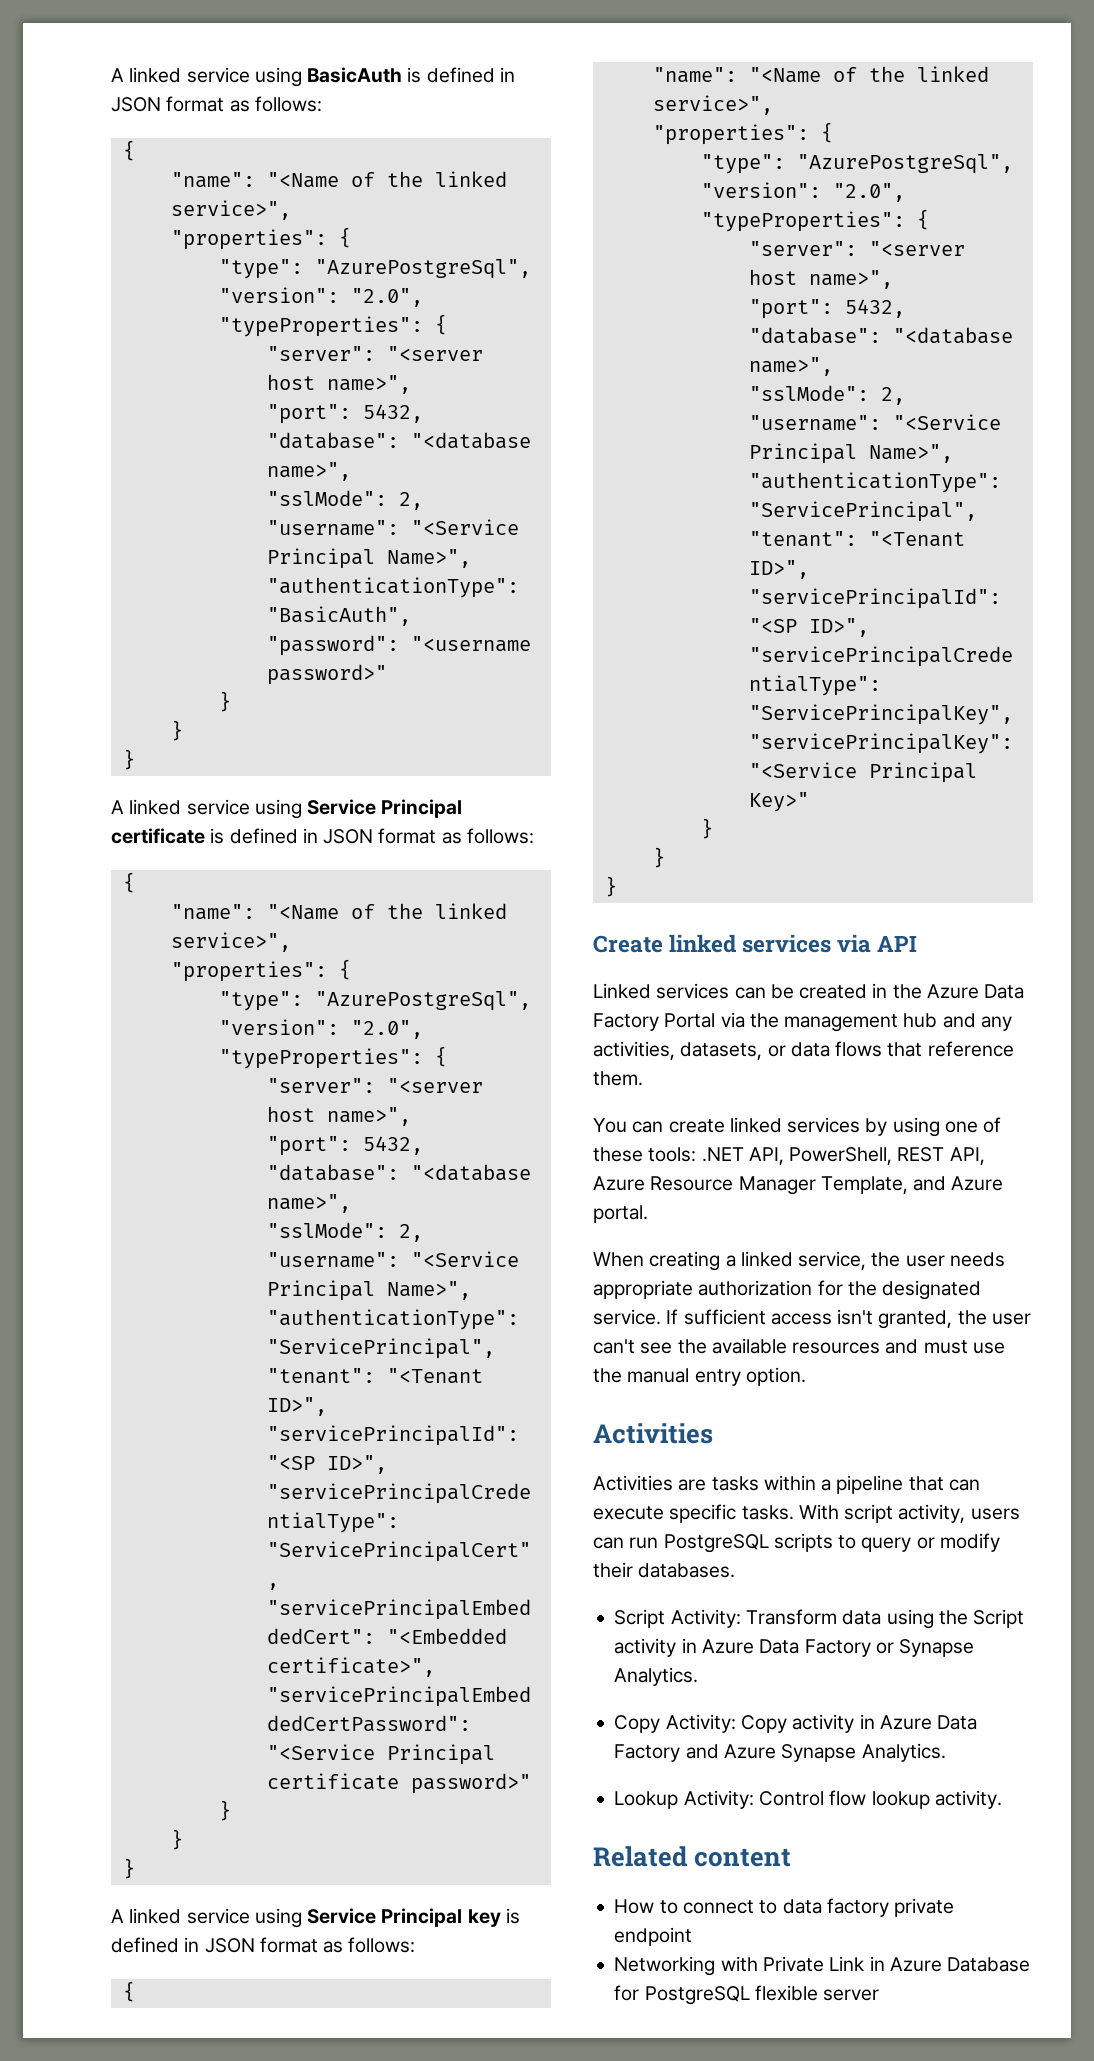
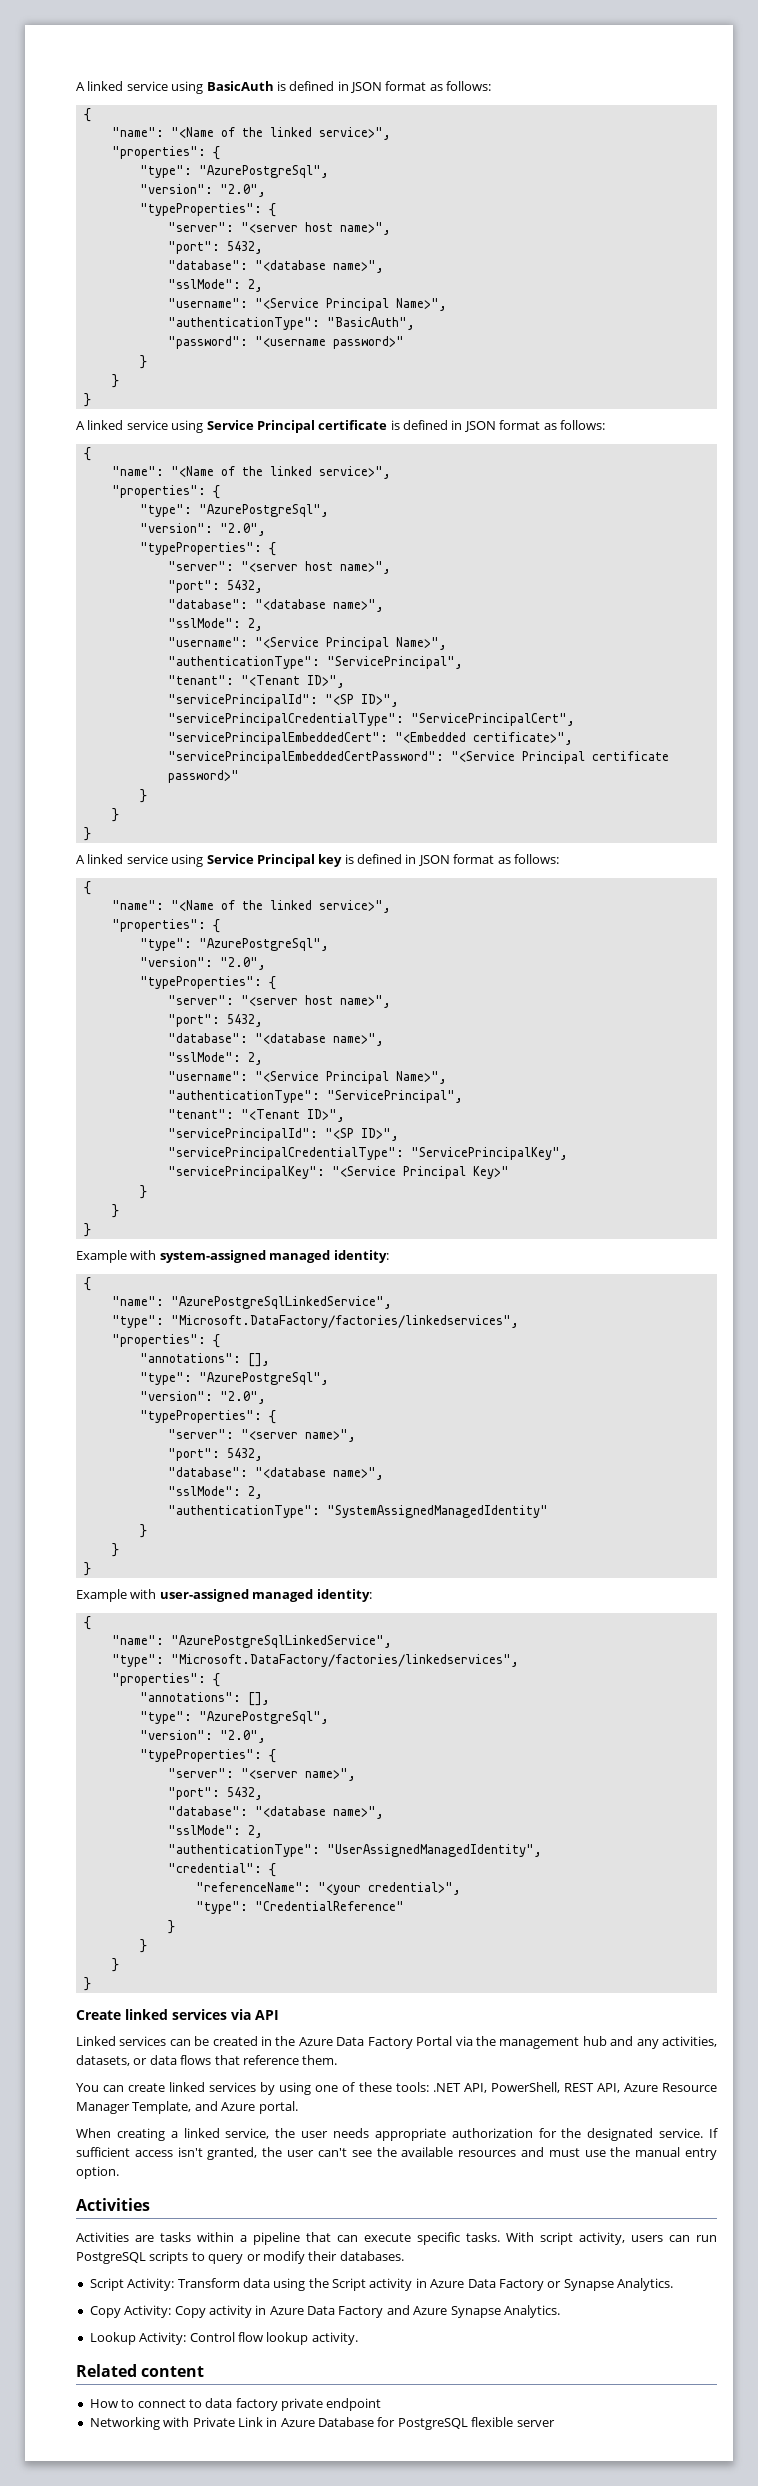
+ Example with system-assigned managed identity:
+ {
+ "name": "AzurePostgreSqlLinkedService",
+ "type": "Microsoft.DataFactory/factories/linkedservices",
+ "properties": {
+ "annotations": [],
+ "type": "AzurePostgreSql",
+ "version": "2.0",
+ "typeProperties": {
+ "server": "<server name>",
+ "port": 5432,
+ "database": "<database name>",
+ "sslMode": 2,
+ "authenticationType": "SystemAssignedManagedIdentity"
+ }
+ }
+ }
+ Example with user-assigned managed identity:
+ {
+ "name": "AzurePostgreSqlLinkedService",
+ "type": "Microsoft.DataFactory/factories/linkedservices",
+ "properties": {
+ "annotations": [],
+ "type": "AzurePostgreSql",
+ "version": "2.0",
+ "typeProperties": {
+ "server": "<server name>",
+ "port": 5432,
+ "database": "<database name>",
+ "sslMode": 2,
+ "authenticationType": "UserAssignedManagedIdentity",
+ "credential": {
+ "referenceName": "<your credential>",
+ "type": "CredentialReference"
+ }
+ }
+ }
+ }

